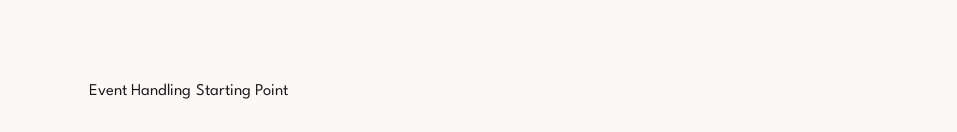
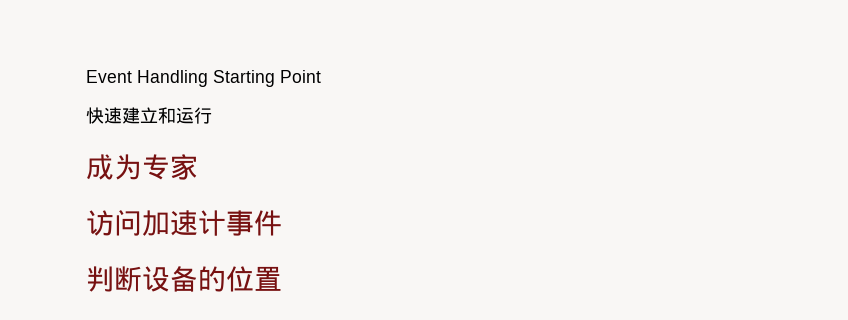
+ 快速建立和运行
+ 成为专家
+ 访问加速计事件
+ 判断设备的位置

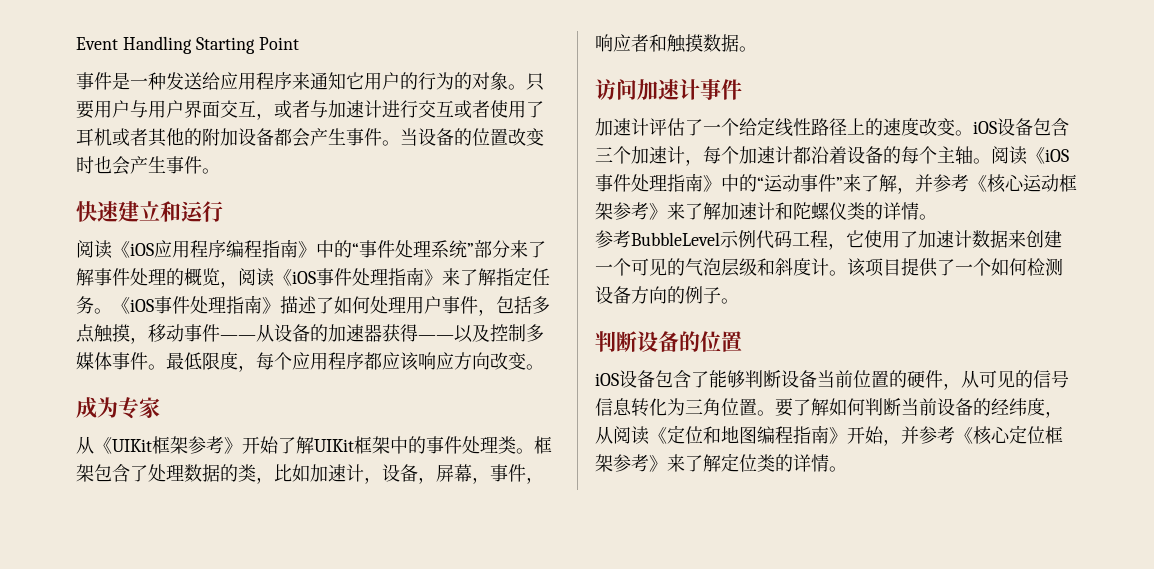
+ 事件是一种发送给应用程序来通知它用户的行为的对象。只要用户与用户界面交互，或者与加速计进行交互或者使用了耳机或者其他的附加设备都会产生事件。当设备的位置改变时也会产生事件。
  快速建立和运行
+ 阅读《iOS应用程序编程指南》中的“事件处理系统”部分来了解事件处理的概览，阅读《iOS事件处理指南》来了解指定任务。《iOS事件处理指南》描述了如何处理用户事件，包括多点触摸，移动事件——从设备的加速器获得——以及控制多媒体事件。最低限度，每个应用程序都应该响应方向改变。
  成为专家
+ 从《UIKit框架参考》开始了解UIKit框架中的事件处理类。框架包含了处理数据的类，比如加速计，设备，屏幕，事件，响应者和触摸数据。
  访问加速计事件
+ 加速计评估了一个给定线性路径上的速度改变。iOS设备包含三个加速计，每个加速计都沿着设备的每个主轴。阅读《iOS事件处理指南》中的“运动事件”来了解，并参考《核心运动框架参考》来了解加速计和陀螺仪类的详情。
+ 参考BubbleLevel示例代码工程，它使用了加速计数据来创建一个可见的气泡层级和斜度计。该项目提供了一个如何检测设备方向的例子。
  判断设备的位置
+ iOS设备包含了能够判断设备当前位置的硬件，从可见的信号信息转化为三角位置。要了解如何判断当前设备的经纬度，从阅读《定位和地图编程指南》开始，并参考《核心定位框架参考》来了解定位类的详情。

